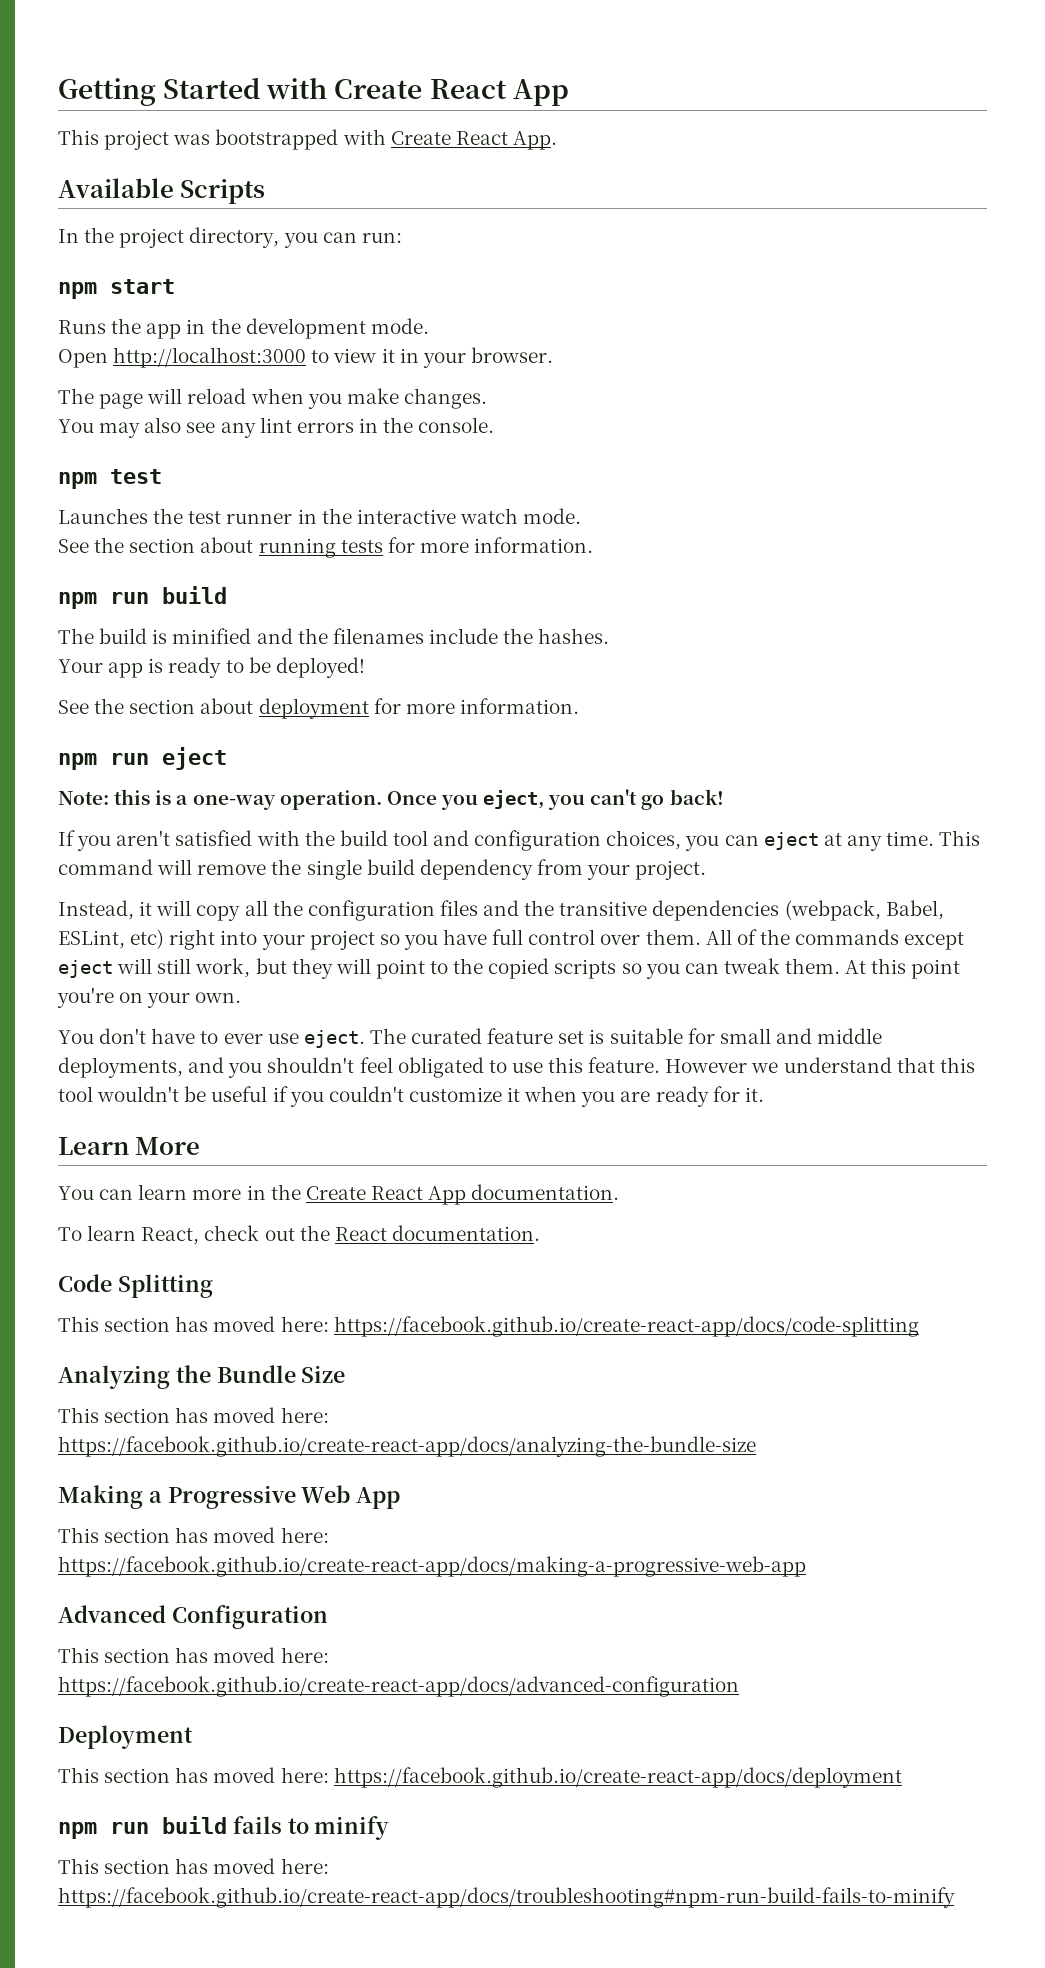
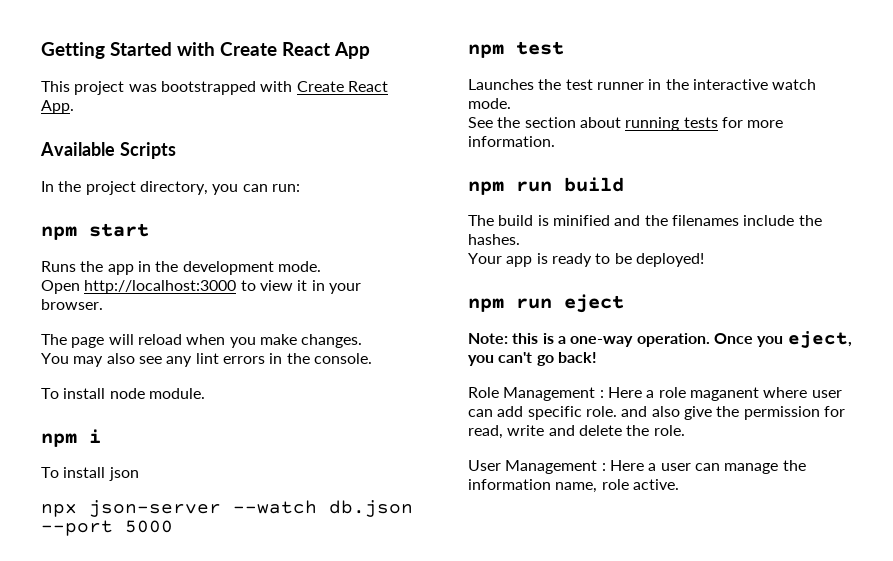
+ To install node module.
+ npm i
+ To install json
+ npx json-server --watch db.json --port 5000
- See the section about deployment for more information.
- If you aren't satisfied with the build tool and configuration choices, you can eject at any time. This command will remove the single build dependency from your project.
- Instead, it will copy all the configuration files and the transitive dependencies (webpack, Babel, ESLint, etc) right into your project so you have full control over them. All of the commands except eject will still work, but they will point to the copied scripts so you can tweak them. At this point you're on your own.
- You don't have to ever use eject. The curated feature set is suitable for small and middle deployments, and you shouldn't feel obligated to use this feature. However we understand that this tool wouldn't be useful if you couldn't customize it when you are ready for it.
- Learn More
- You can learn more in the Create React App documentation.
- To learn React, check out the React documentation.
- Code Splitting
- This section has moved here: https://facebook.github.io/create-react-app/docs/code-splitting
- Analyzing the Bundle Size
- This section has moved here: https://facebook.github.io/create-react-app/docs/analyzing-the-bundle-size
- Making a Progressive Web App
- This section has moved here: https://facebook.github.io/create-react-app/docs/making-a-progressive-web-app
- Advanced Configuration
- This section has moved here: https://facebook.github.io/create-react-app/docs/advanced-configuration
- Deployment
- This section has moved here: https://facebook.github.io/create-react-app/docs/deployment
- npm run build fails to minify
- This section has moved here: https://facebook.github.io/create-react-app/docs/troubleshooting#npm-run-build-fails-to-minify
+ Role Management : Here a role maganent where user can add specific role. and also give the permission for read, write and delete the role.
+ User Management : Here a user can manage the information name, role active.

